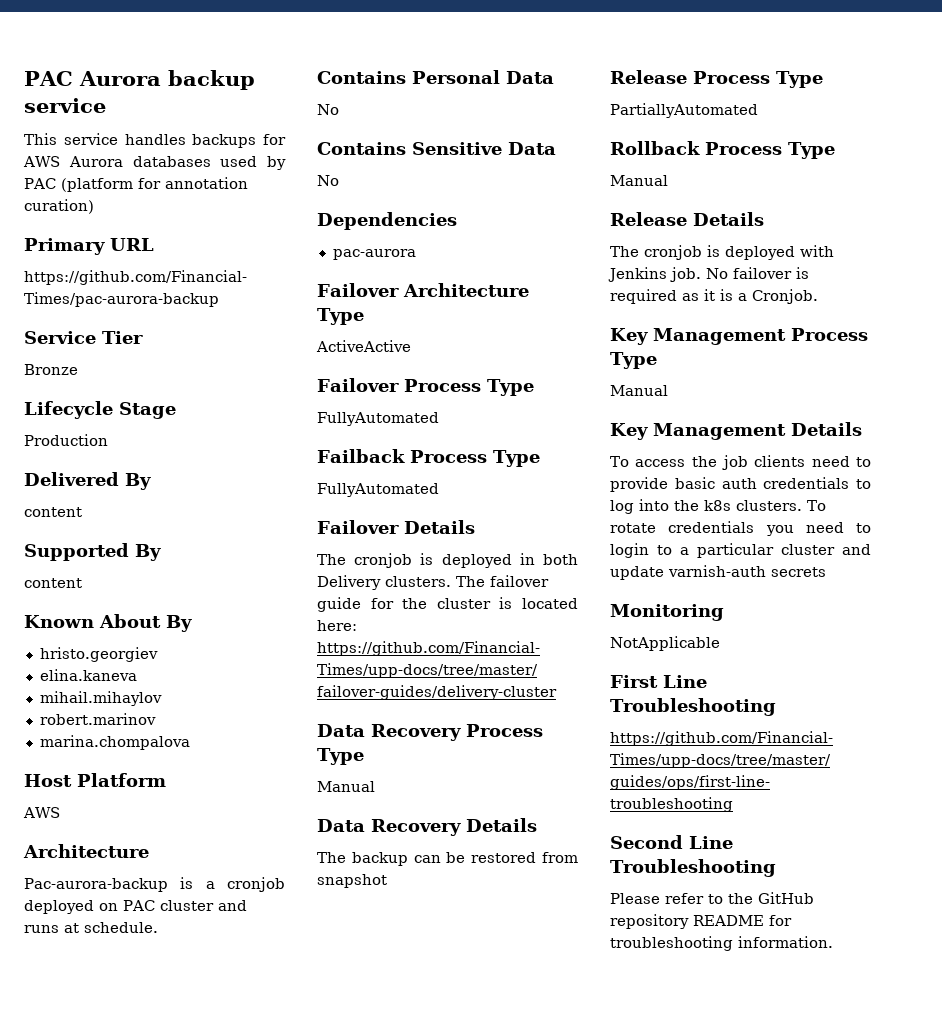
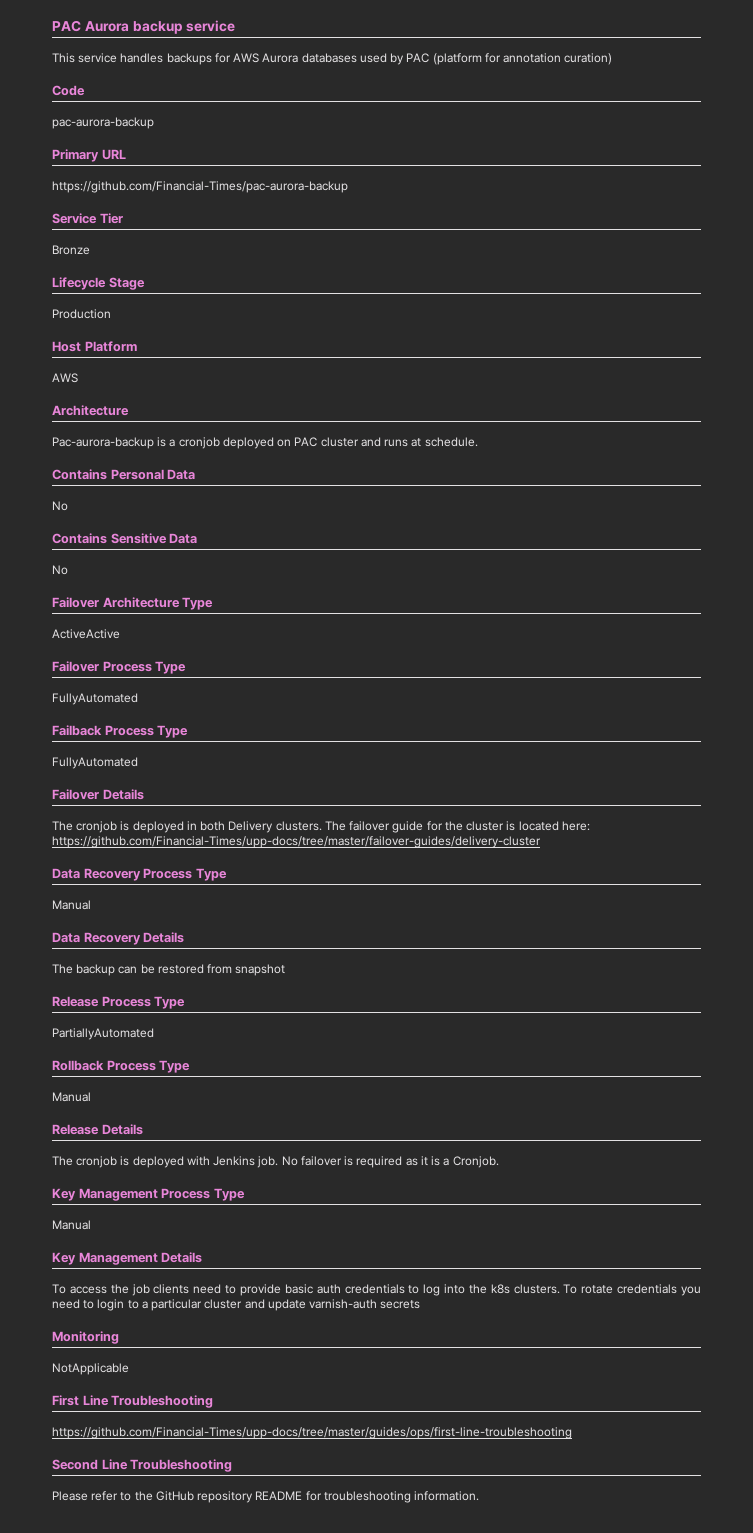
+ Code
+ pac-aurora-backup
- Delivered By
- content
- Supported By
- content
- Known About By
- hristo.georgiev
- elina.kaneva
- mihail.mihaylov
- robert.marinov
- marina.chompalova
- Dependencies
- pac-aurora

